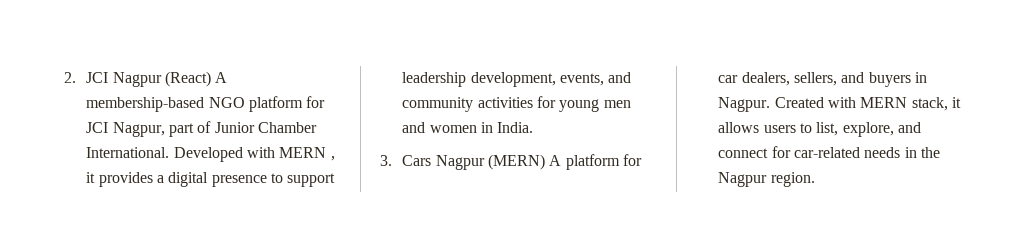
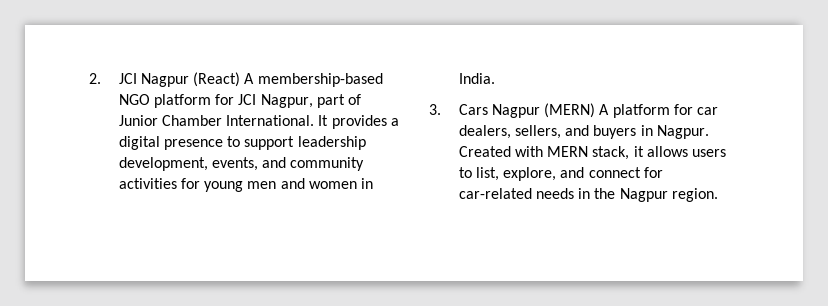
- Developed with MERN , it provides a digital presence to support leadership development, events, and community activities for young men and women in India.
+ It provides a digital presence to support leadership development, events, and community activities for young men and women in India.

